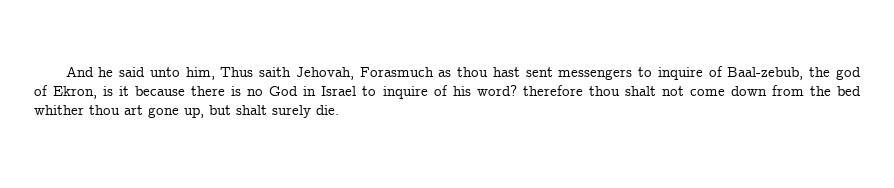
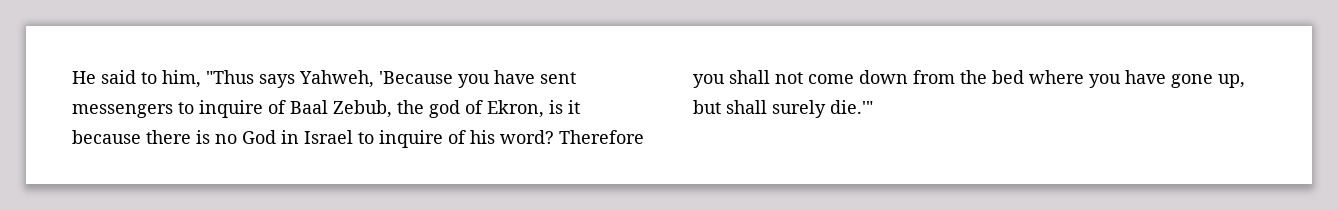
- And he said unto him, Thus saith Jehovah, Forasmuch as thou hast sent messengers to inquire of Baal-zebub, the god of Ekron, is it because there is no God in Israel to inquire of his word? therefore thou shalt not come down from the bed whither thou art gone up, but shalt surely die.
+ He said to him, "Thus says Yahweh, 'Because you have sent messengers to inquire of Baal Zebub, the god of Ekron, is it because there is no God in Israel to inquire of his word? Therefore you shall not come down from the bed where you have gone up, but shall surely die.'"

